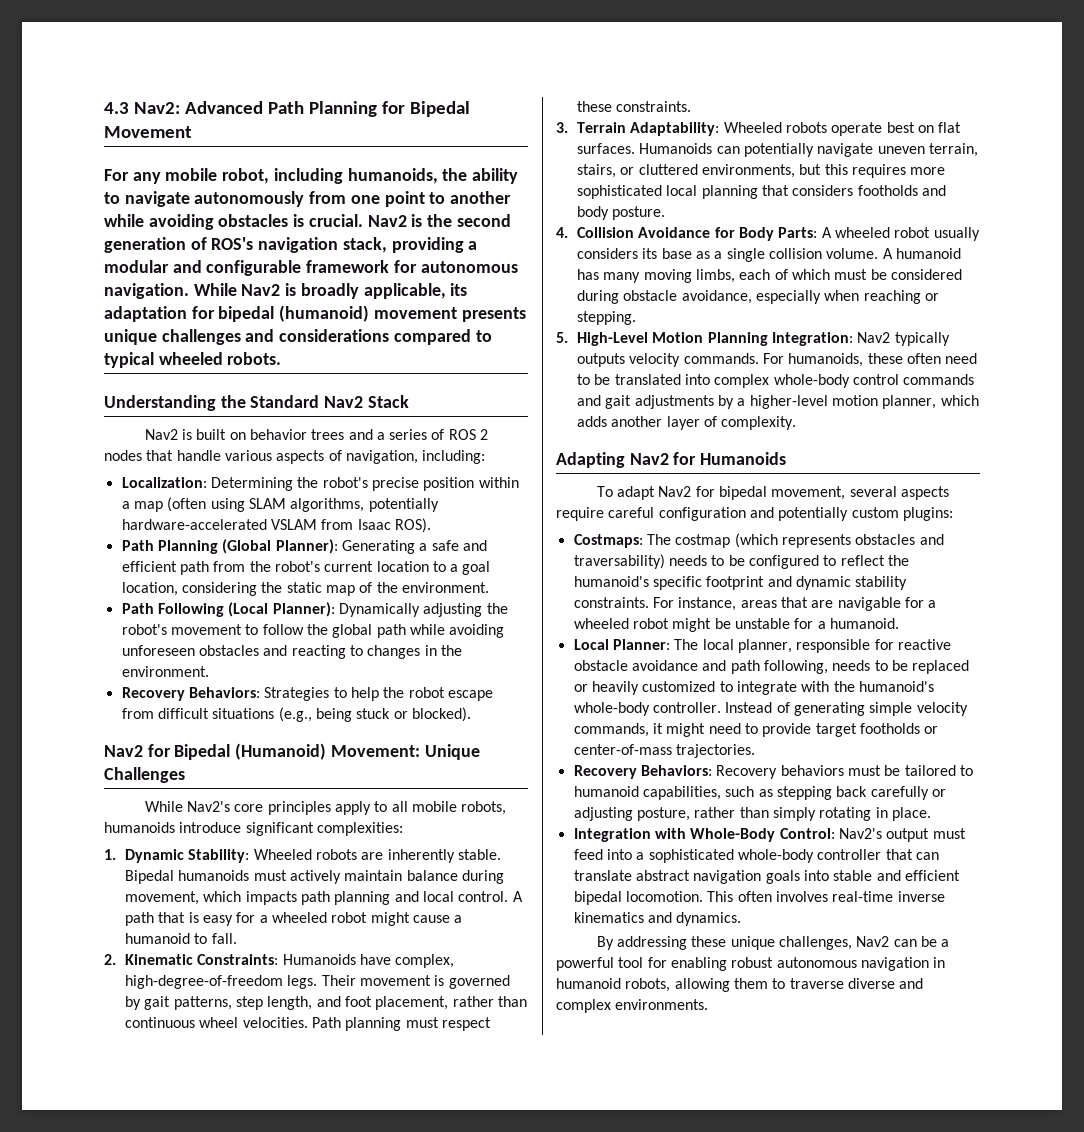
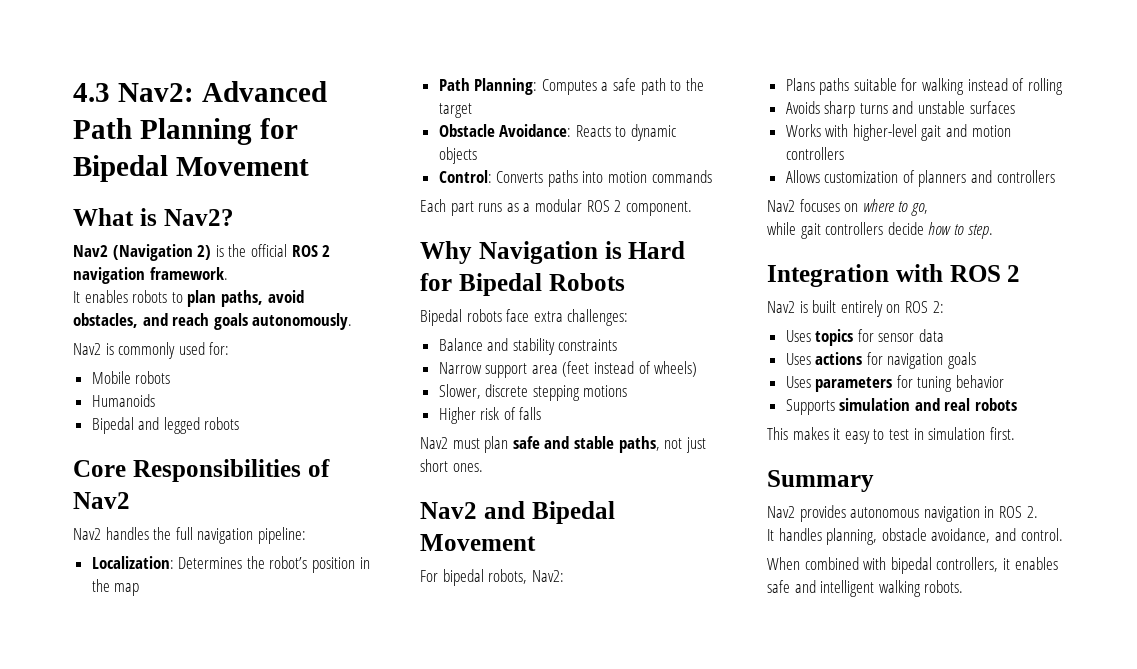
- For any mobile robot, including humanoids, the ability to navigate autonomously from one point to another while avoiding obstacles is crucial. Nav2 is the second generation of ROS's navigation stack, providing a modular and configurable framework for autonomous navigation. While Nav2 is broadly applicable, its adaptation for bipedal (humanoid) movement presents unique challenges and considerations compared to typical wheeled robots.
- Understanding the Standard Nav2 Stack
- Nav2 is built on behavior trees and a series of ROS 2 nodes that handle various aspects of navigation, including:
- Localization: Determining the robot's precise position within a map (often using SLAM algorithms, potentially hardware-accelerated VSLAM from Isaac ROS).
- Path Planning (Global Planner): Generating a safe and efficient path from the robot's current location to a goal location, considering the static map of the environment.
- Path Following (Local Planner): Dynamically adjusting the robot's movement to follow the global path while avoiding unforeseen obstacles and reacting to changes in the environment.
- Recovery Behaviors: Strategies to help the robot escape from difficult situations (e.g., being stuck or blocked).
- Nav2 for Bipedal (Humanoid) Movement: Unique Challenges
- While Nav2's core principles apply to all mobile robots, humanoids introduce significant complexities:
- 1. Dynamic Stability: Wheeled robots are inherently stable. Bipedal humanoids must actively maintain balance during movement, which impacts path planning and local control. A path that is easy for a wheeled robot might cause a humanoid to fall.
- 2. Kinematic Constraints: Humanoids have complex, high-degree-of-freedom legs. Their movement is governed by gait patterns, step length, and foot placement, rather than continuous wheel velocities. Path planning must respect these constraints.
- 3. Terrain Adaptability: Wheeled robots operate best on flat surfaces. Humanoids can potentially navigate uneven terrain, stairs, or cluttered environments, but this requires more sophisticated local planning that considers footholds and body posture.
- 4. Collision Avoidance for Body Parts: A wheeled robot usually considers its base as a single collision volume. A humanoid has many moving limbs, each of which must be considered during obstacle avoidance, especially when reaching or stepping.
- 5. High-Level Motion Planning Integration: Nav2 typically outputs velocity commands. For humanoids, these often need to be translated into complex whole-body control commands and gait adjustments by a higher-level motion planner, which adds another layer of complexity.
- Adapting Nav2 for Humanoids
- To adapt Nav2 for bipedal movement, several aspects require careful configuration and potentially custom plugins:
- Costmaps: The costmap (which represents obstacles and traversability) needs to be configured to reflect the humanoid's specific footprint and dynamic stability constraints. For instance, areas that are navigable for a wheeled robot might be unstable for a humanoid.
- Local Planner: The local planner, responsible for reactive obstacle avoidance and path following, needs to be replaced or heavily customized to integrate with the humanoid's whole-body controller. Instead of generating simple velocity commands, it might need to provide target footholds or center-of-mass trajectories.
- Recovery Behaviors: Recovery behaviors must be tailored to humanoid capabilities, such as stepping back carefully or adjusting posture, rather than simply rotating in place.
- Integration with Whole-Body Control: Nav2's output must feed into a sophisticated whole-body controller that can translate abstract navigation goals into stable and efficient bipedal locomotion. This often involves real-time inverse kinematics and dynamics.
- By addressing these unique challenges, Nav2 can be a powerful tool for enabling robust autonomous navigation in humanoid robots, allowing them to traverse diverse and complex environments.
+ What is Nav2?
+ Nav2 (Navigation 2) is the official ROS 2 navigation framework.
+ It enables robots to plan paths, avoid obstacles, and reach goals autonomously.
+ Nav2 is commonly used for:
+ Mobile robots
+ Humanoids
+ Bipedal and legged robots
+ Core Responsibilities of Nav2
+ Nav2 handles the full navigation pipeline:
+ Localization: Determines the robot’s position in the map
+ Path Planning: Computes a safe path to the target
+ Obstacle Avoidance: Reacts to dynamic objects
+ Control: Converts paths into motion commands
+ Each part runs as a modular ROS 2 component.
+ Why Navigation is Hard for Bipedal Robots
+ Bipedal robots face extra challenges:
+ Balance and stability constraints
+ Narrow support area (feet instead of wheels)
+ Slower, discrete stepping motions
+ Higher risk of falls
+ Nav2 must plan safe and stable paths, not just short ones.
+ Nav2 and Bipedal Movement
+ For bipedal robots, Nav2:
+ Plans paths suitable for walking instead of rolling
+ Avoids sharp turns and unstable surfaces
+ Works with higher-level gait and motion controllers
+ Allows customization of planners and controllers
+ Nav2 focuses on where to go,
+ while gait controllers decide how to step.
+ Integration with ROS 2
+ Nav2 is built entirely on ROS 2:
+ Uses topics for sensor data
+ Uses actions for navigation goals
+ Uses parameters for tuning behavior
+ Supports simulation and real robots
+ This makes it easy to test in simulation first.
+ Summary
+ Nav2 provides autonomous navigation in ROS 2.
+ It handles planning, obstacle avoidance, and control.
+ When combined with bipedal controllers, it enables safe and intelligent walking robots.

